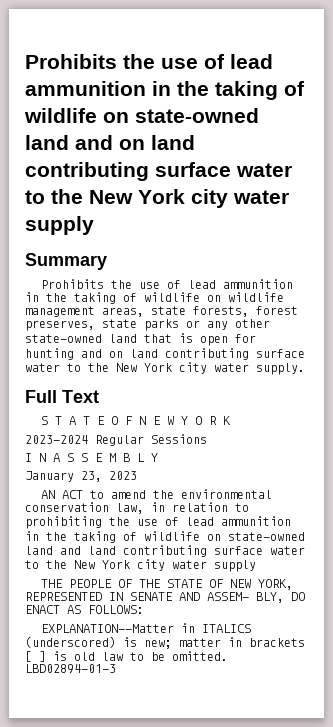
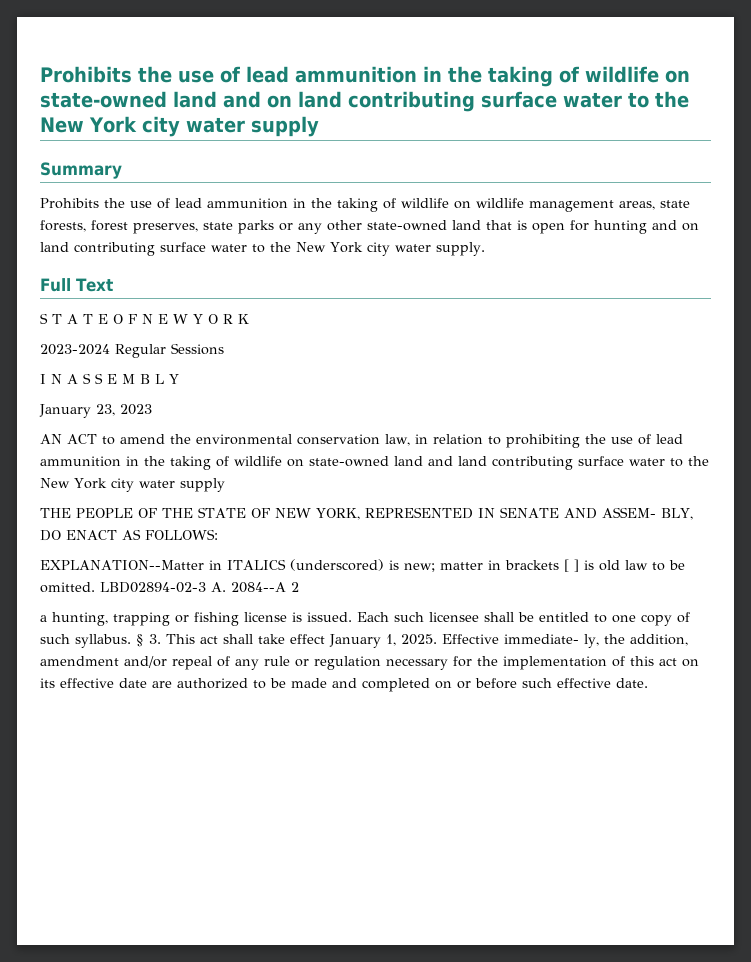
- LBD02894-01-3
+ LBD02894-02-3 A. 2084--A 2
+ a hunting, trapping or fishing license is issued. Each such licensee shall be entitled to one copy of such syllabus. § 3. This act shall take effect January 1, 2025. Effective immediate- ly, the addition, amendment and/or repeal of any rule or regulation necessary for the implementation of this act on its effective date are authorized to be made and completed on or before such effective date.

